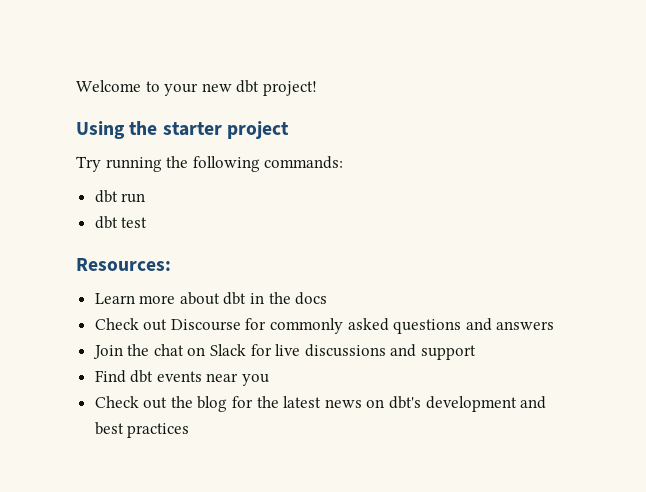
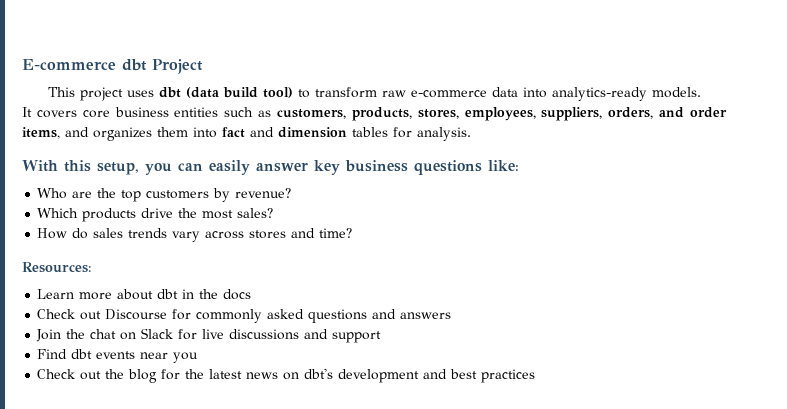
- Welcome to your new dbt project!
- Using the starter project
- Try running the following commands:
- dbt run
- dbt test
+ E-commerce dbt Project
+ This project uses dbt (data build tool) to transform raw e-commerce data into analytics-ready models.
+ It covers core business entities such as customers, products, stores, employees, suppliers, orders, and order items, and organizes them into fact and dimension tables for analysis.
+ With this setup, you can easily answer key business questions like:
+ Who are the top customers by revenue?
+ Which products drive the most sales?
+ How do sales trends vary across stores and time?

